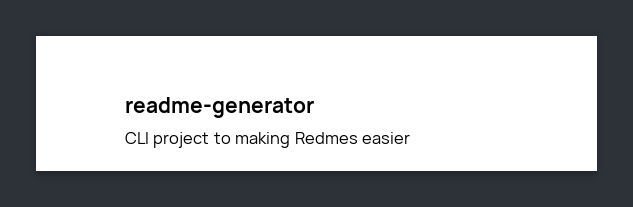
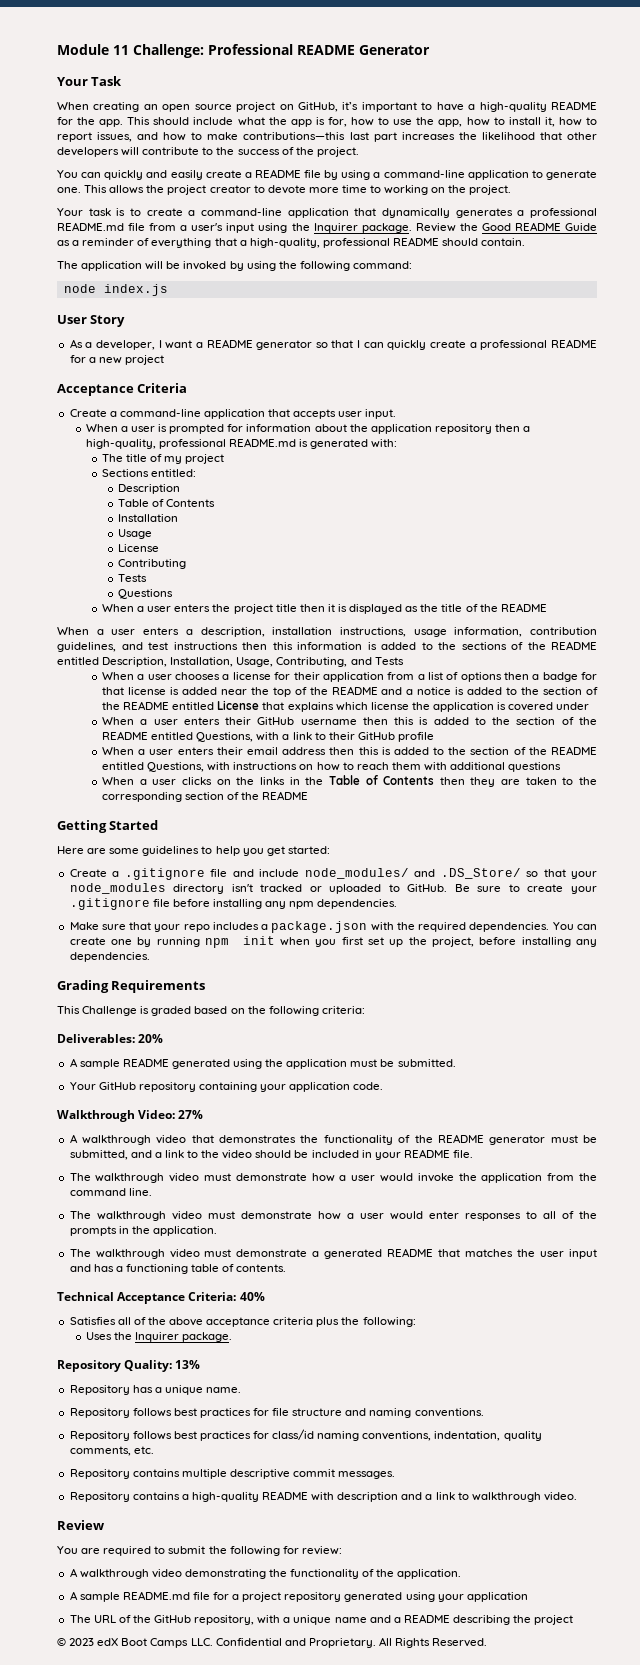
- readme-generator
- CLI project to making Redmes easier
+ Module 11 Challenge: Professional README Generator
+ Your Task
+ When creating an open source project on GitHub, it’s important to have a high-quality README for the app. This should include what the app is for, how to use the app, how to install it, how to report issues, and how to make contributions—this last part increases the likelihood that other developers will contribute to the success of the project.
+ You can quickly and easily create a README file by using a command-line application to generate one. This allows the project creator to devote more time to working on the project.
+ Your task is to create a command-line application that dynamically generates a professional README.md file from a user's input using the Inquirer package. Review the Good README Guide as a reminder of everything that a high-quality, professional README should contain.
+ The application will be invoked by using the following command:
+ node index.js
+ User Story
+ As a developer, I want a README generator so that I can quickly create a professional README for a new project
+ Acceptance Criteria
+ Create a command-line application that accepts user input.
+ When a user is prompted for information about the application repository then a high-quality, professional README.md is generated with:
+ The title of my project
+ Sections entitled:
+ Description
+ Table of Contents
+ Installation
+ Usage
+ License
+ Contributing
+ Tests
+ Questions
+ When a user enters the project title then it is displayed as the title of the README
+ When a user enters a description, installation instructions, usage information, contribution guidelines, and test instructions then this information is added to the sections of the README entitled Description, Installation, Usage, Contributing, and Tests
+ When a user chooses a license for their application from a list of options then a badge for that license is added near the top of the README and a notice is added to the section of the README entitled License that explains which license the application is covered under
+ When a user enters their GitHub username then this is added to the section of the README entitled Questions, with a link to their GitHub profile
+ When a user enters their email address then this is added to the section of the README entitled Questions, with instructions on how to reach them with additional questions
+ When a user clicks on the links in the Table of Contents then they are taken to the corresponding section of the README
+ Getting Started
+ Here are some guidelines to help you get started:
+ Create a .gitignore file and include node_modules/ and .DS_Store/ so that your node_modules directory isn't tracked or uploaded to GitHub. Be sure to create your .gitignore file before installing any npm dependencies.
+ Make sure that your repo includes a package.json with the required dependencies. You can create one by running npm init when you first set up the project, before installing any dependencies.
+ Grading Requirements
+ This Challenge is graded based on the following criteria:
+ Deliverables: 20%
+ A sample README generated using the application must be submitted.
+ Your GitHub repository containing your application code.
+ Walkthrough Video: 27%
+ A walkthrough video that demonstrates the functionality of the README generator must be submitted, and a link to the video should be included in your README file.
+ The walkthrough video must demonstrate how a user would invoke the application from the command line.
+ The walkthrough video must demonstrate how a user would enter responses to all of the prompts in the application.
+ The walkthrough video must demonstrate a generated README that matches the user input and has a functioning table of contents.
+ Technical Acceptance Criteria: 40%
+ Satisfies all of the above acceptance criteria plus the following:
+ Uses the Inquirer package.
+ Repository Quality: 13%
+ Repository has a unique name.
+ Repository follows best practices for file structure and naming conventions.
+ Repository follows best practices for class/id naming conventions, indentation, quality comments, etc.
+ Repository contains multiple descriptive commit messages.
+ Repository contains a high-quality README with description and a link to walkthrough video.
+ Review
+ You are required to submit the following for review:
+ A walkthrough video demonstrating the functionality of the application.
+ A sample README.md file for a project repository generated using your application
+ The URL of the GitHub repository, with a unique name and a README describing the project
+ © 2023 edX Boot Camps LLC. Confidential and Proprietary. All Rights Reserved.

